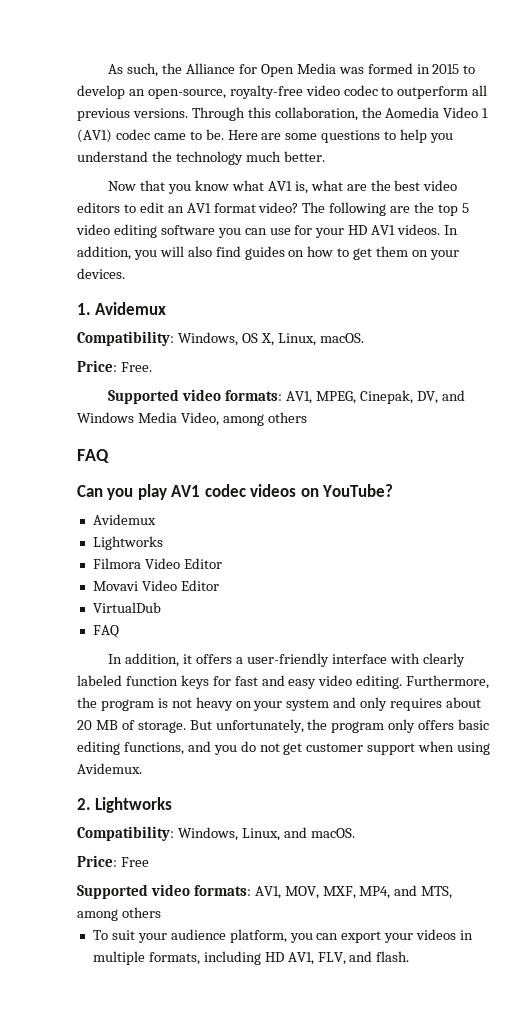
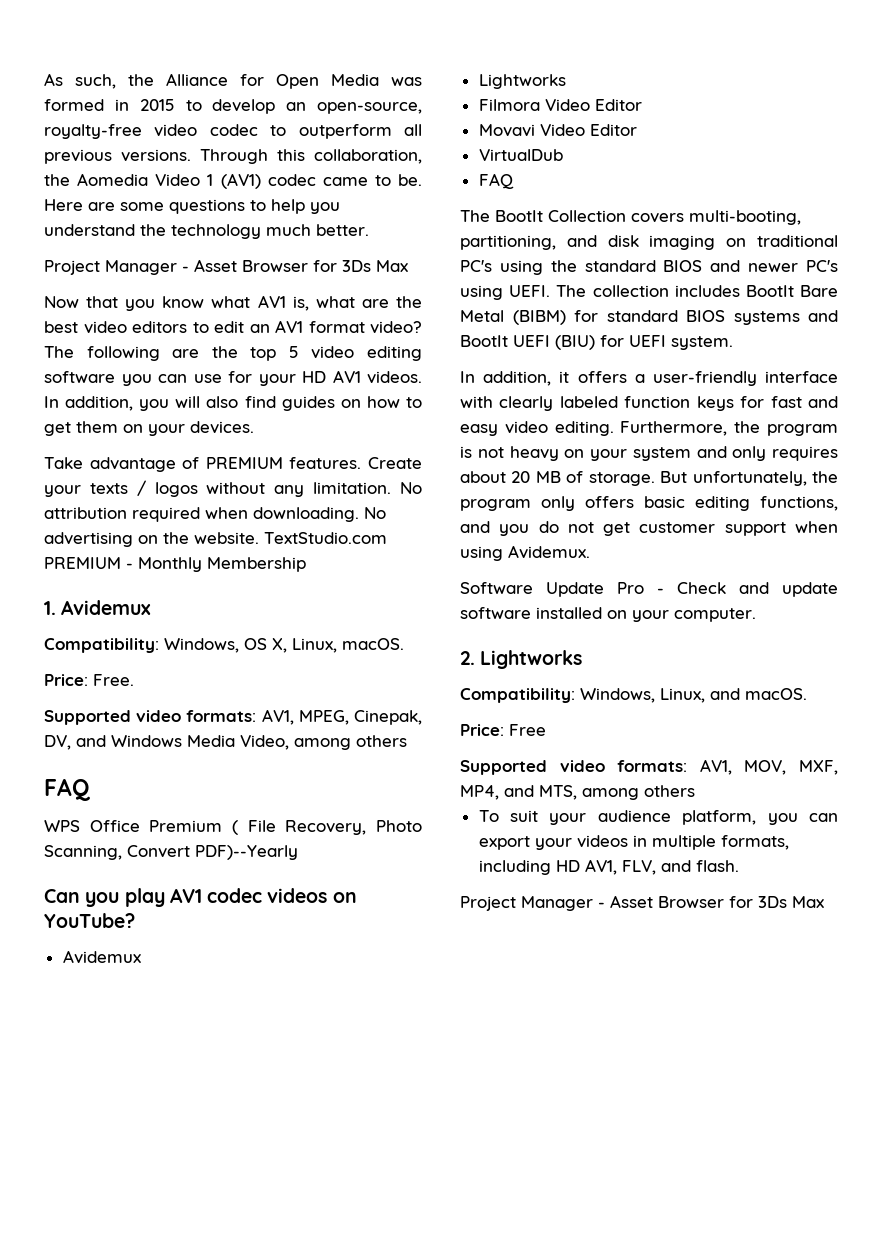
  Here are some questions to help you understand the technology much better.
+ Project Manager - Asset Browser for 3Ds Max
+ Take advantage of PREMIUM features. Create your texts / logos without any limitation. No attribution required when downloading. No advertising on the website. TextStudio.com PREMIUM - Monthly Membership
+ WPS Office Premium ( File Recovery, Photo Scanning, Convert PDF)--Yearly
+ The BootIt Collection covers multi-booting, partitioning, and disk imaging on traditional PC's using the standard BIOS and newer PC's using UEFI. The collection includes BootIt Bare Metal (BIBM) for standard BIOS systems and BootIt UEFI (BIU) for UEFI system.
+ Software Update Pro - Check and update software installed on your computer.
  To suit your audience platform, you can export your videos in multiple formats, including HD AV1, FLV, and flash.
+ Project Manager - Asset Browser for 3Ds Max

